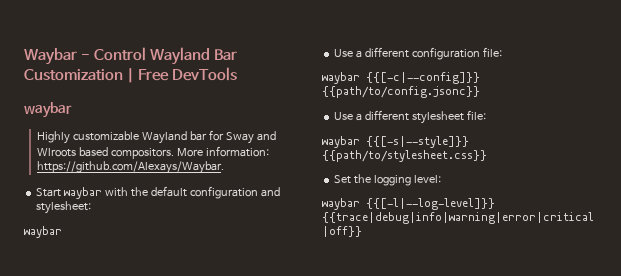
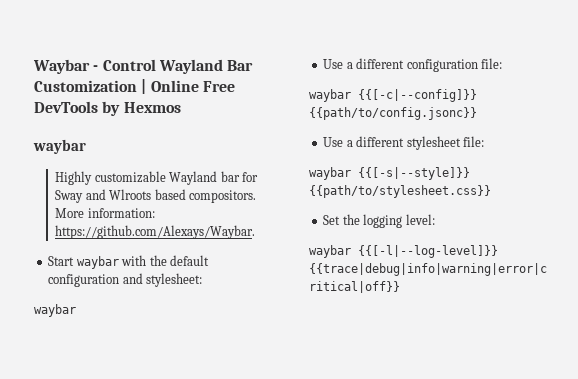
- Waybar - Control Wayland Bar Customization | Free DevTools
+ Waybar - Control Wayland Bar Customization | Online Free DevTools by Hexmos

